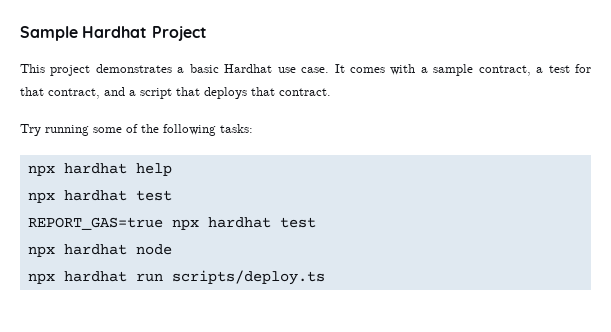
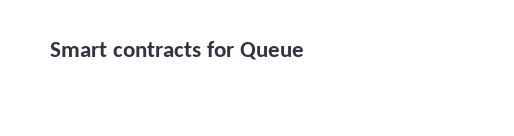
- Sample Hardhat Project
- This project demonstrates a basic Hardhat use case. It comes with a sample contract, a test for that contract, and a script that deploys that contract.
- Try running some of the following tasks:
- npx hardhat help
- npx hardhat test
- REPORT_GAS=true npx hardhat test
- npx hardhat node
- npx hardhat run scripts/deploy.ts
+ Smart contracts for Queue

